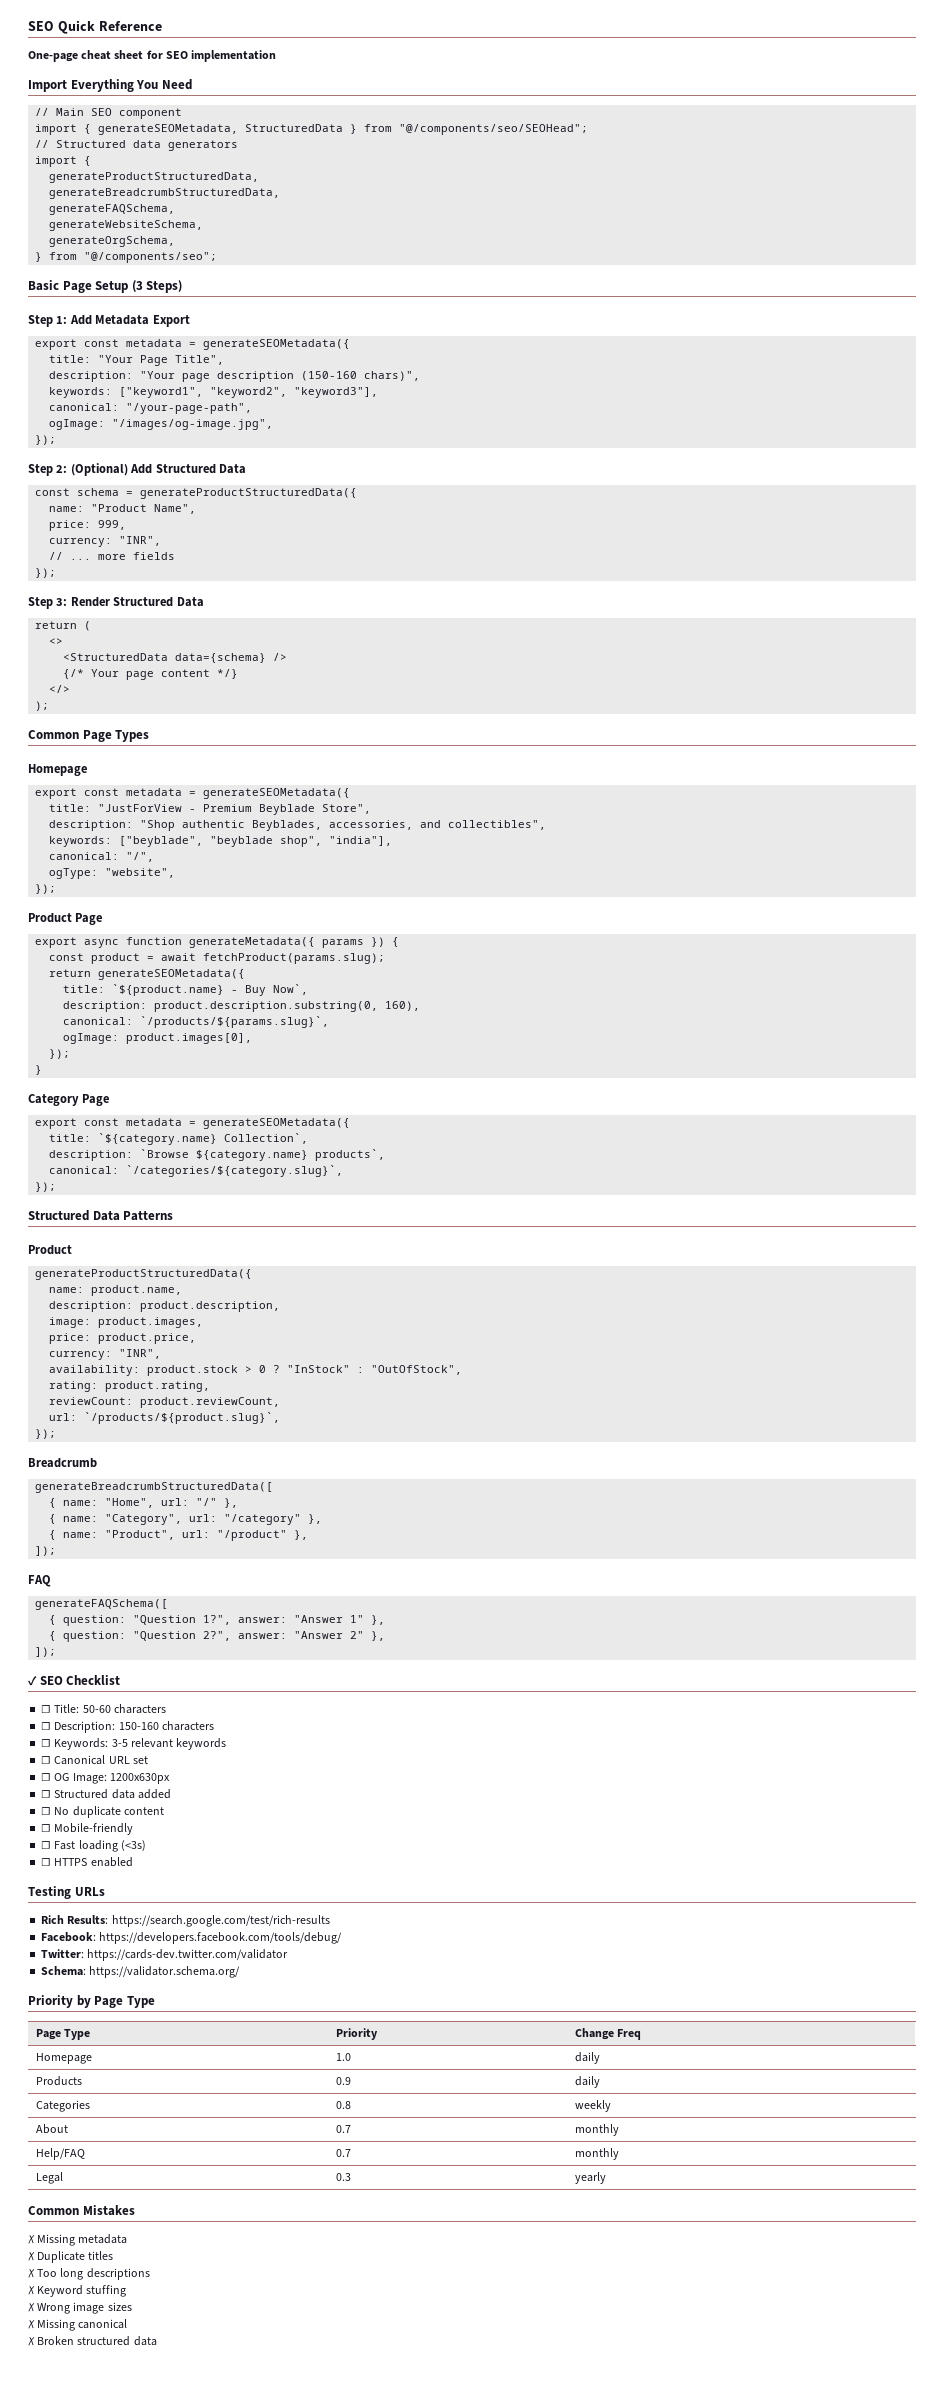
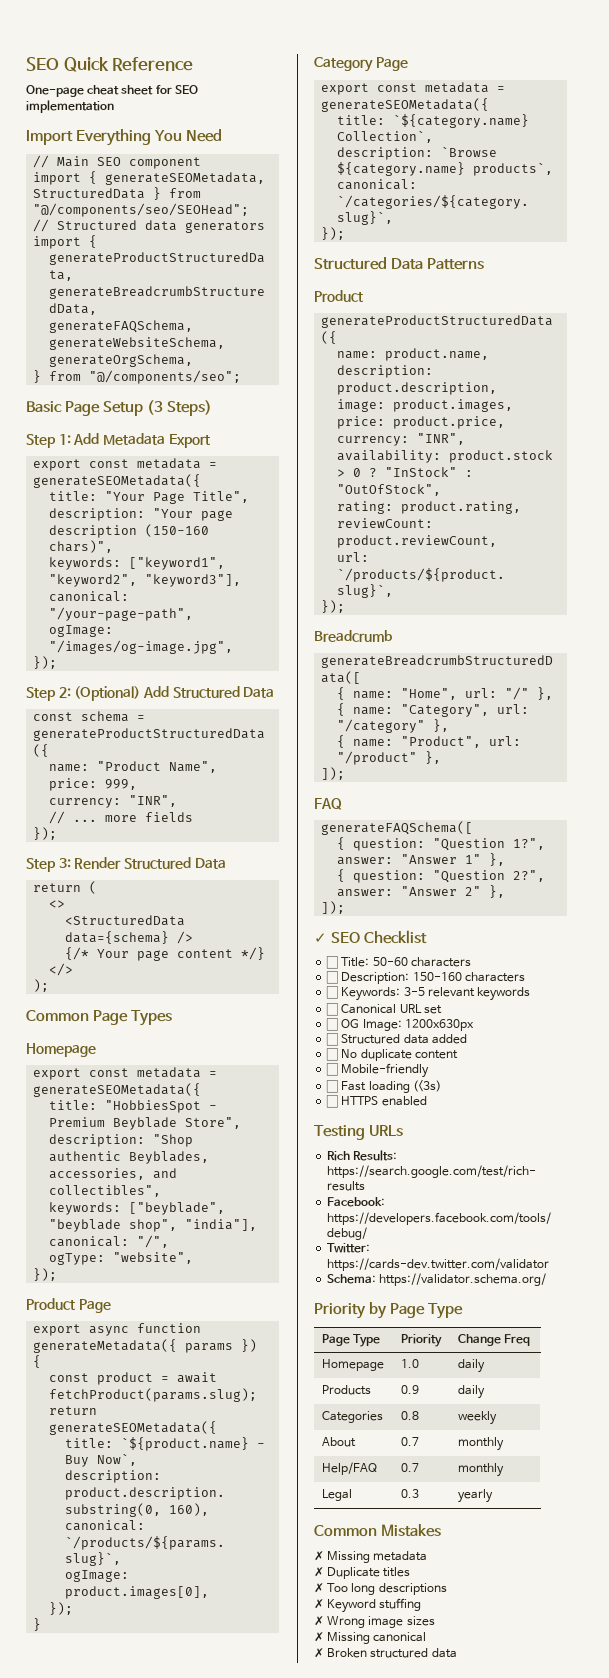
- title: "JustForView - Premium Beyblade Store",
+ title: "HobbiesSpot - Premium Beyblade Store",

